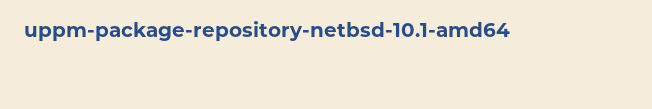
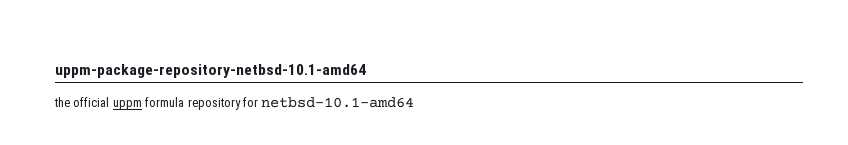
+ the official uppm formula repository for netbsd-10.1-amd64

